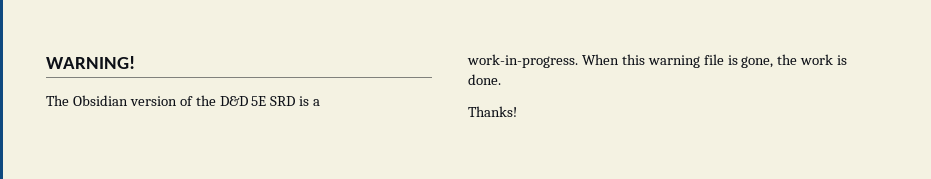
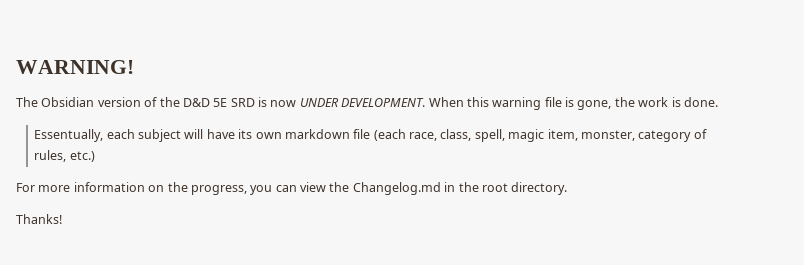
- The Obsidian version of the D&D 5E SRD is a work-in-progress.
+ The Obsidian version of the D&D 5E SRD is now UNDER DEVELOPMENT.
+ Essentually, each subject will have its own markdown file (each race, class, spell, magic item, monster, category of rules, etc.)
+ For more information on the progress, you can view the Changelog.md in the root directory.

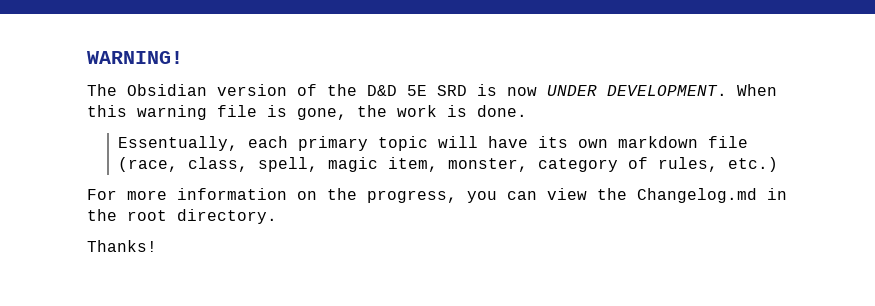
- Essentually, each subject will have its own markdown file (each race, class, spell, magic item, monster, category of rules, etc.)
+ Essentually, each primary topic will have its own markdown file (race, class, spell, magic item, monster, category of rules, etc.)

